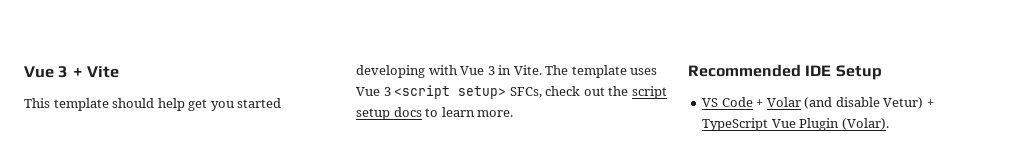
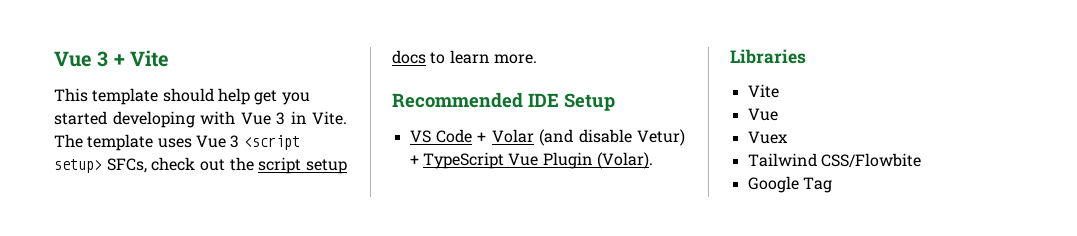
+ Libraries
+ Vite
+ Vue
+ Vuex
+ Tailwind CSS/Flowbite
+ Google Tag

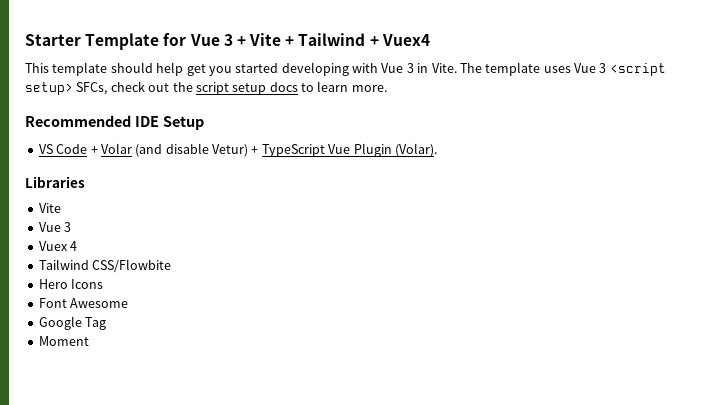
- Vue 3 + Vite
+ Starter Template for Vue 3 + Vite + Tailwind + Vuex4
  Libraries
  Vite
- Vue
+ Vue 3
- Vuex
+ Vuex 4
+ Hero Icons
+ Font Awesome
+ Moment

